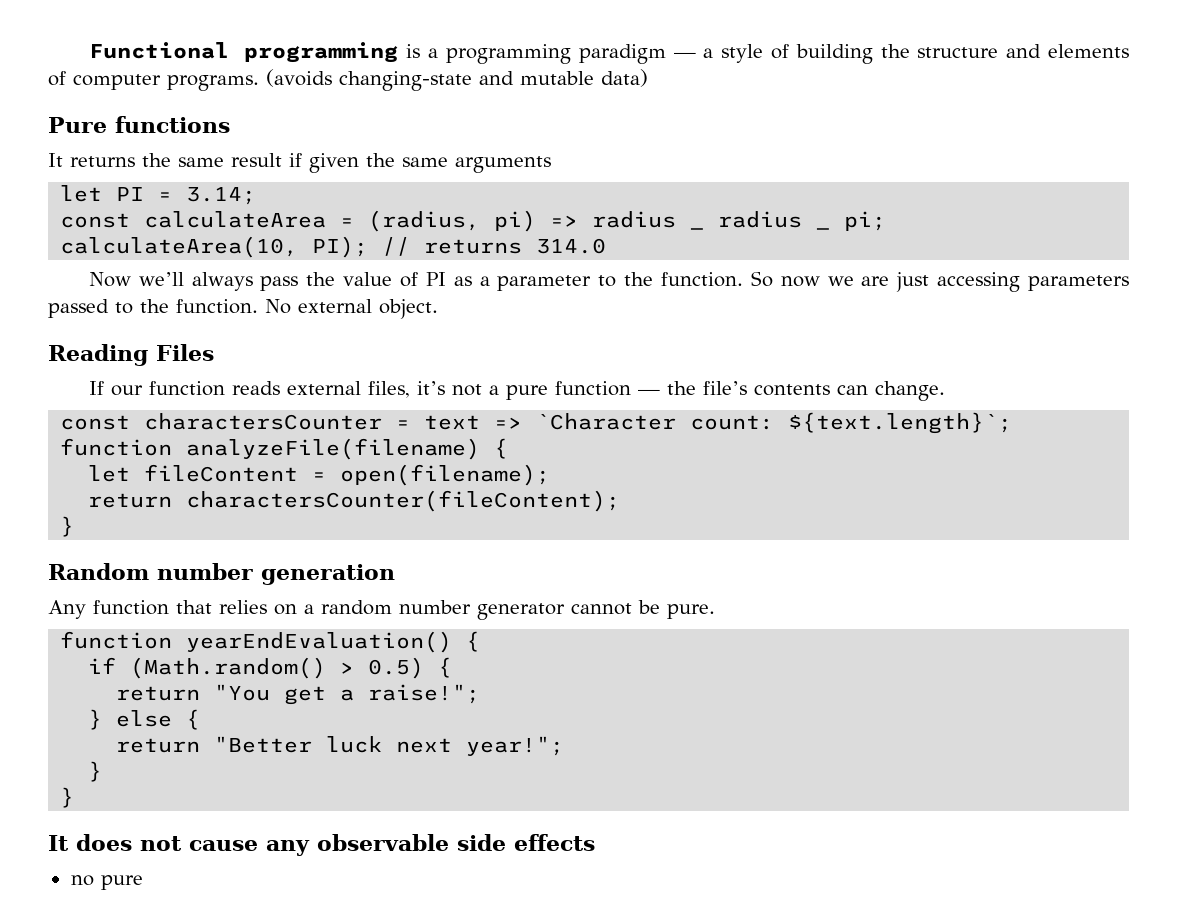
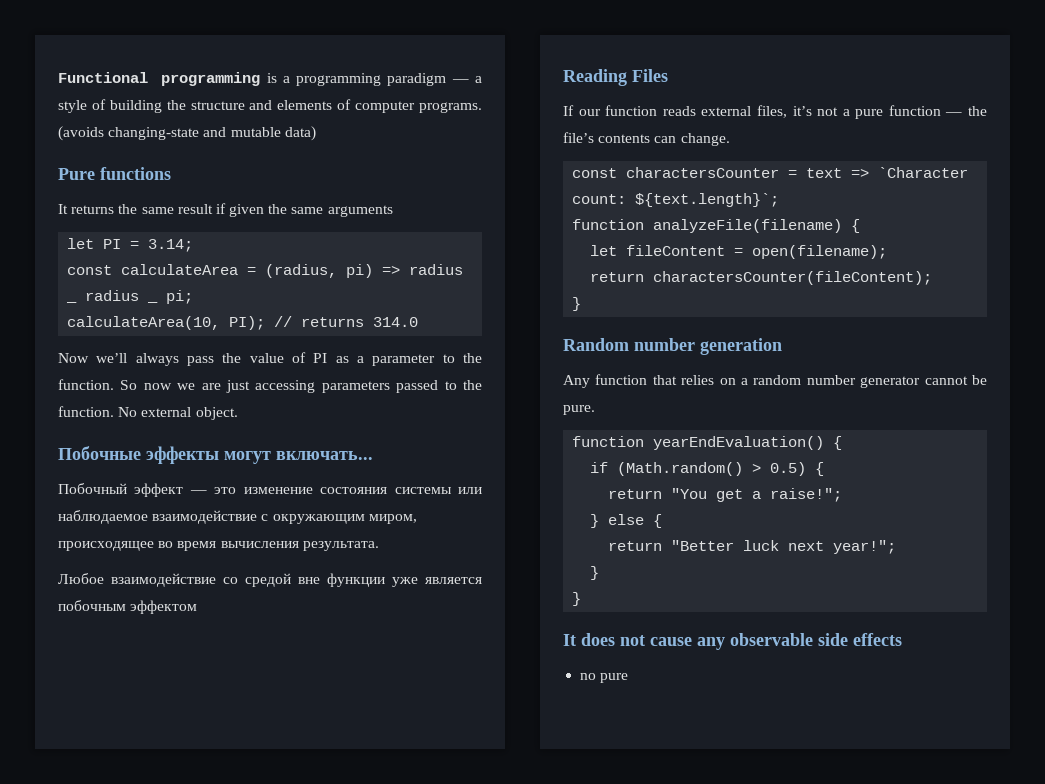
+ Побочные эффекты могут включать...
+ Побочный эффект — это изменение состояния системы или наблюдаемое взаимодействие с окружающим миром, происходящее во время вычисления результата.
+ Любое взаимодействие со средой вне функции уже является побочным эффектом

